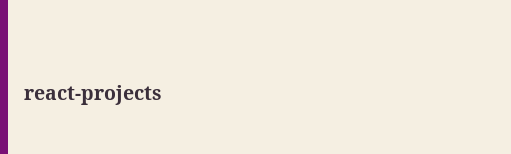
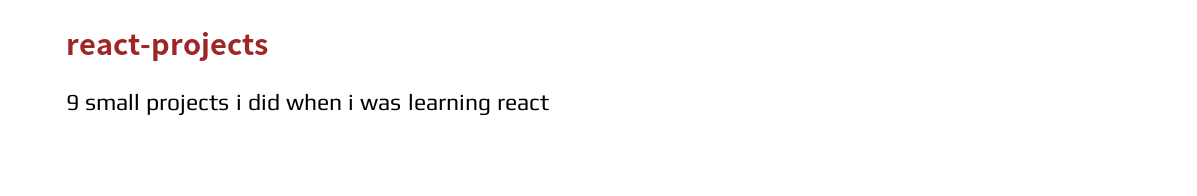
+ 9 small projects i did when i was learning react

